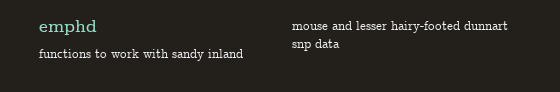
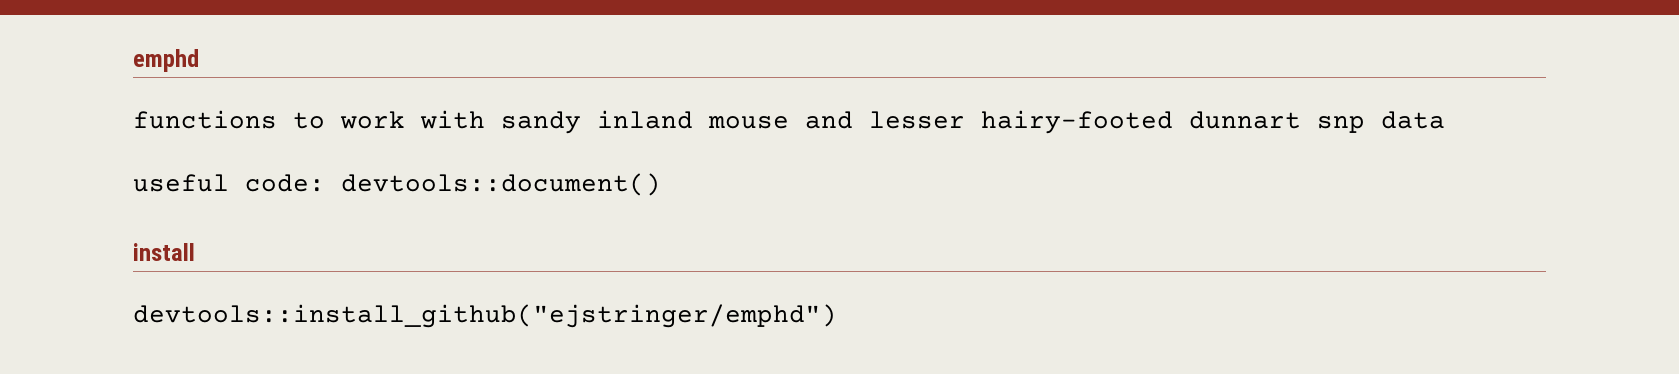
+ useful code: devtools::document()
+ install
+ devtools::install_github("ejstringer/emphd")

